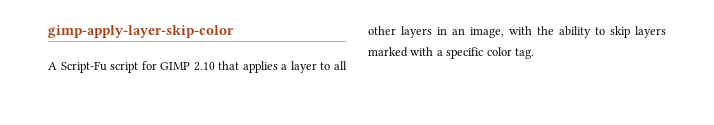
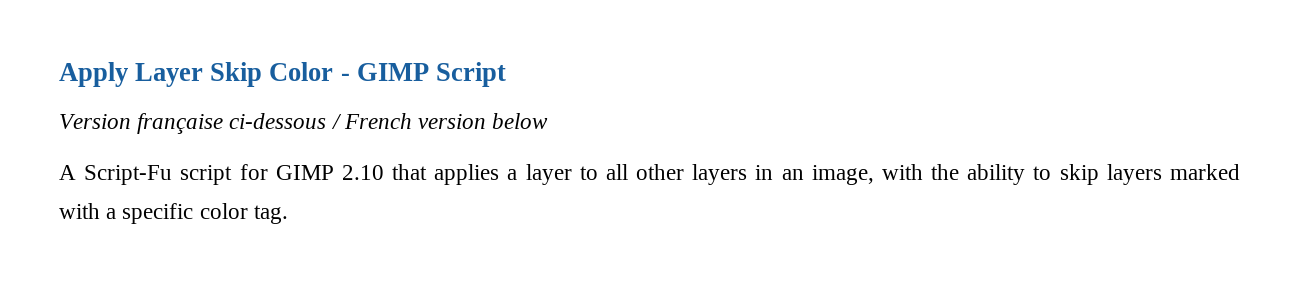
- gimp-apply-layer-skip-color
+ Apply Layer Skip Color - GIMP Script
+ Version française ci-dessous / French version below

